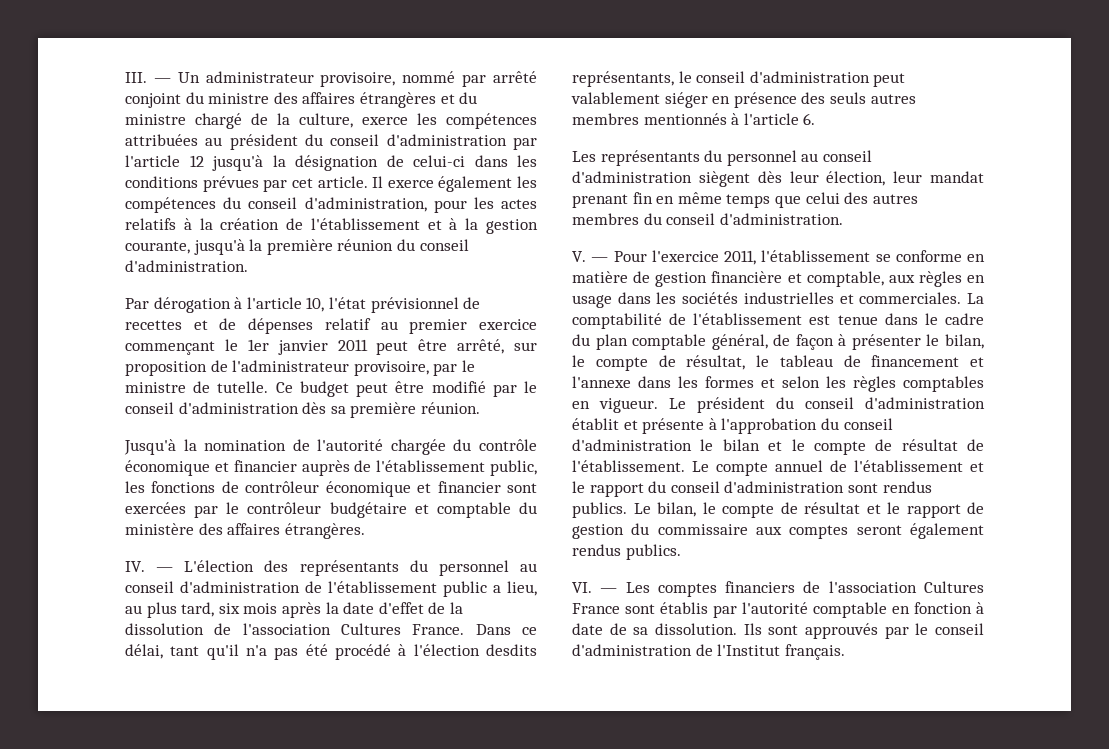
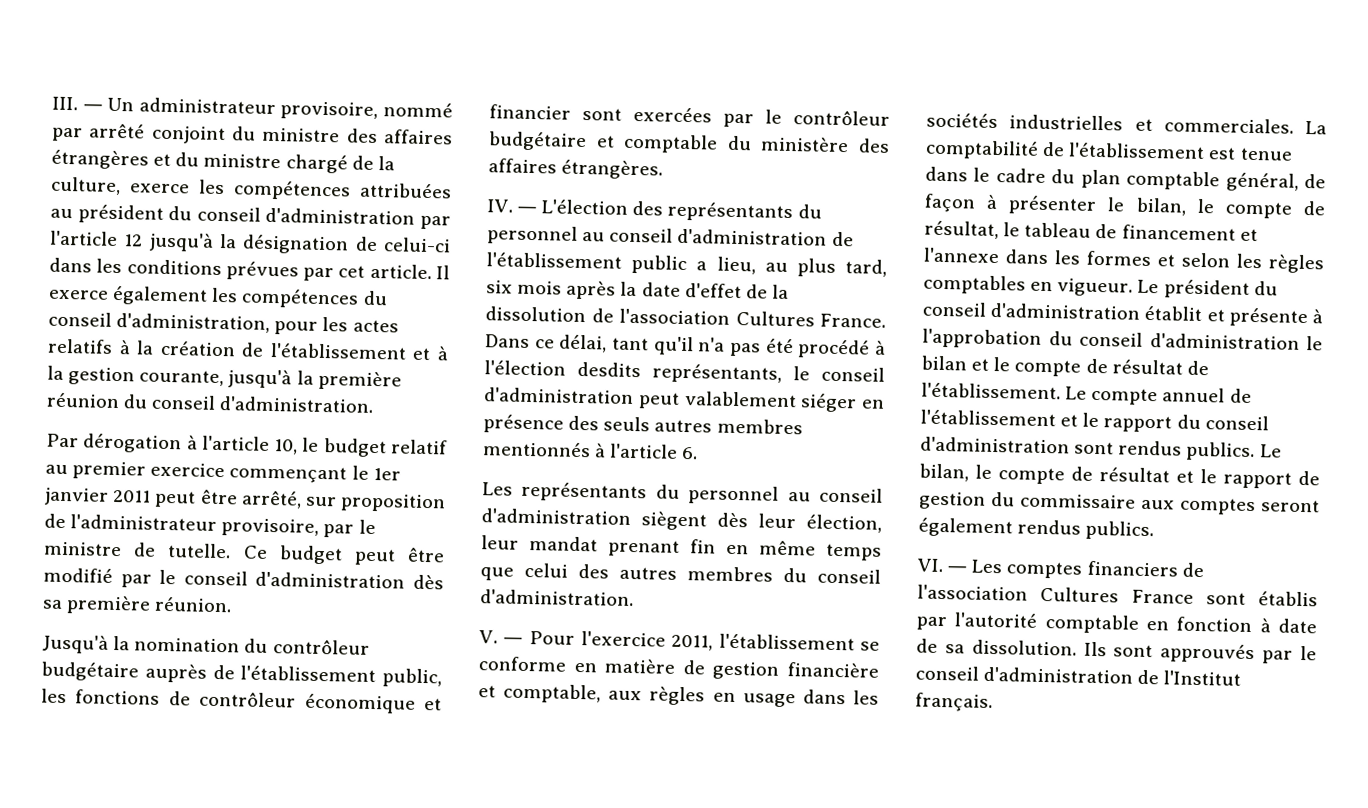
- Par dérogation à l'article 10, l'état prévisionnel de recettes et de dépenses relatif au premier exercice commençant le 1er janvier 2011 peut être arrêté, sur proposition de l'administrateur provisoire, par le ministre de tutelle.
+ Par dérogation à l'article 10, le budget relatif au premier exercice commençant le 1er janvier 2011 peut être arrêté, sur proposition de l'administrateur provisoire, par le ministre de tutelle.
- Jusqu'à la nomination de l'autorité chargée du contrôle économique et financier auprès de l'établissement public, les fonctions de contrôleur économique et financier sont exercées par le contrôleur budgétaire et comptable du ministère des affaires étrangères.
+ Jusqu'à la nomination du contrôleur budgétaire auprès de l'établissement public, les fonctions de contrôleur économique et financier sont exercées par le contrôleur budgétaire et comptable du ministère des affaires étrangères.

